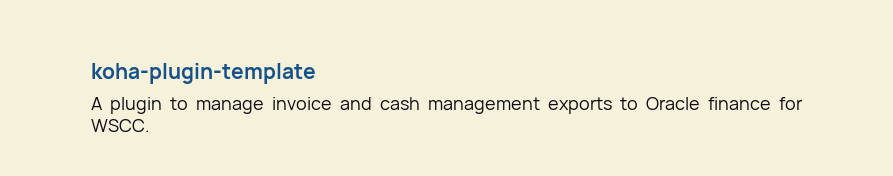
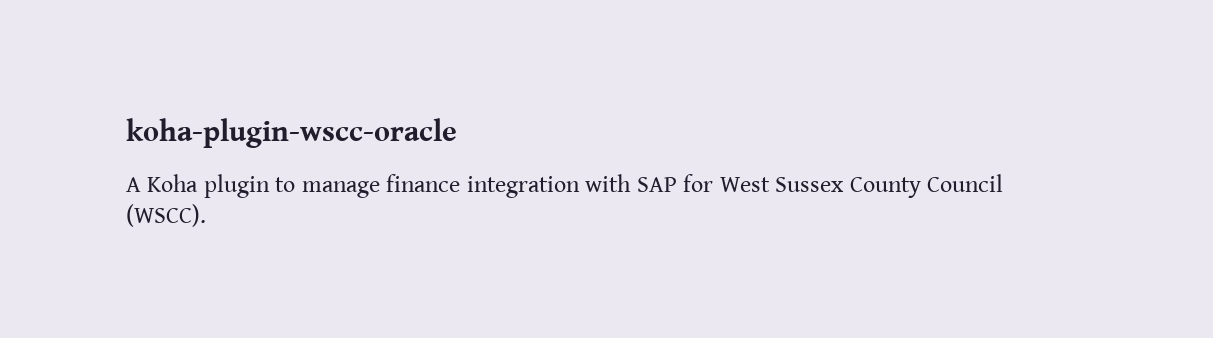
- koha-plugin-template
+ koha-plugin-wscc-oracle
- A plugin to manage invoice and cash management exports to Oracle finance for WSCC.
+ A Koha plugin to manage finance integration with SAP for West Sussex County Council (WSCC).

